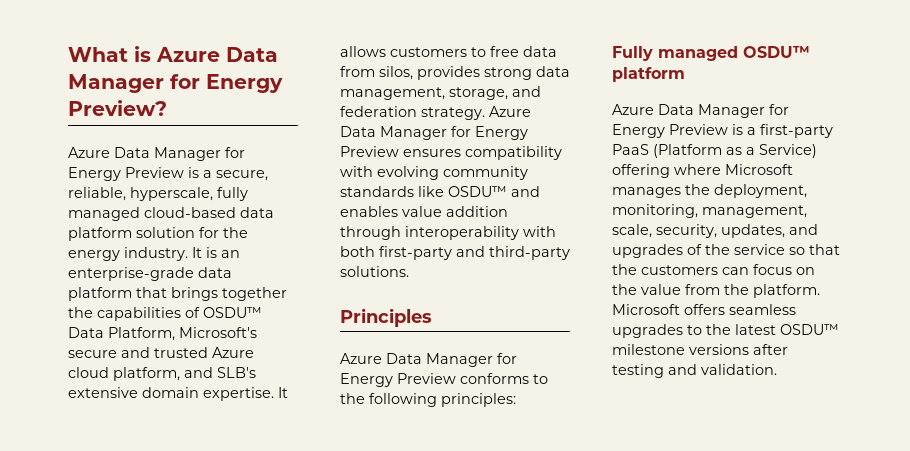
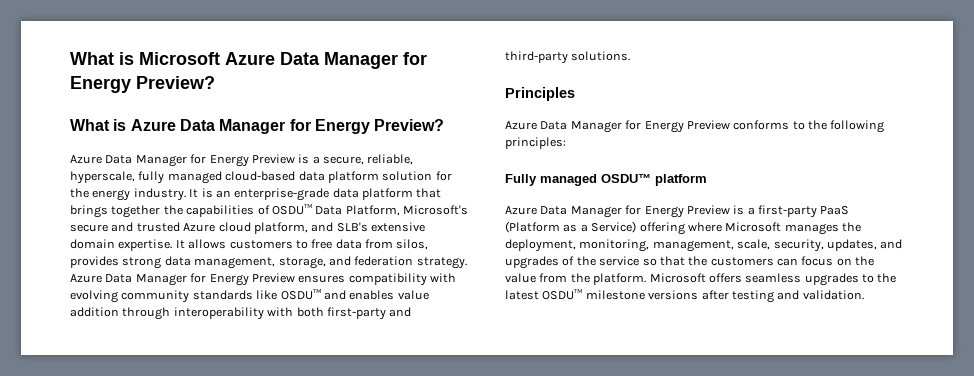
+ What is Microsoft Azure Data Manager for Energy Preview?

